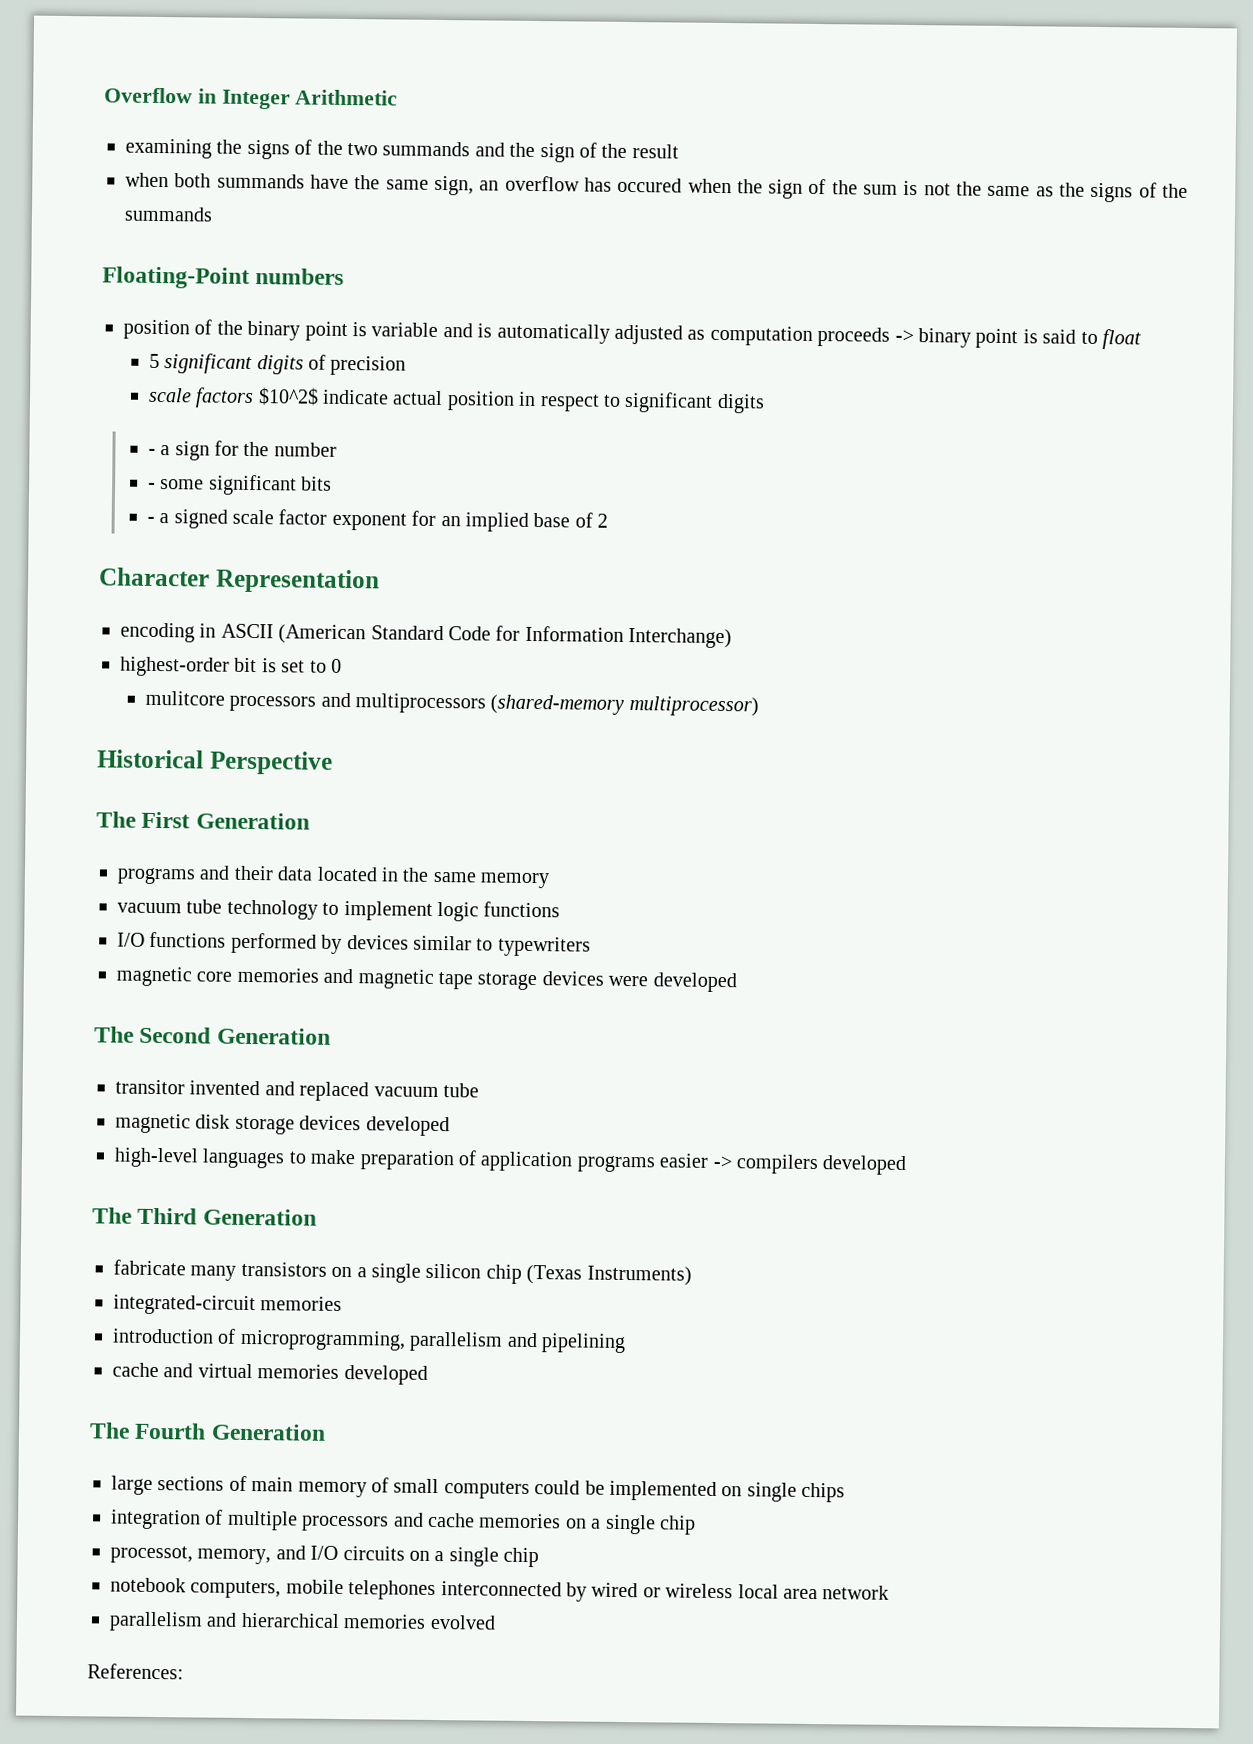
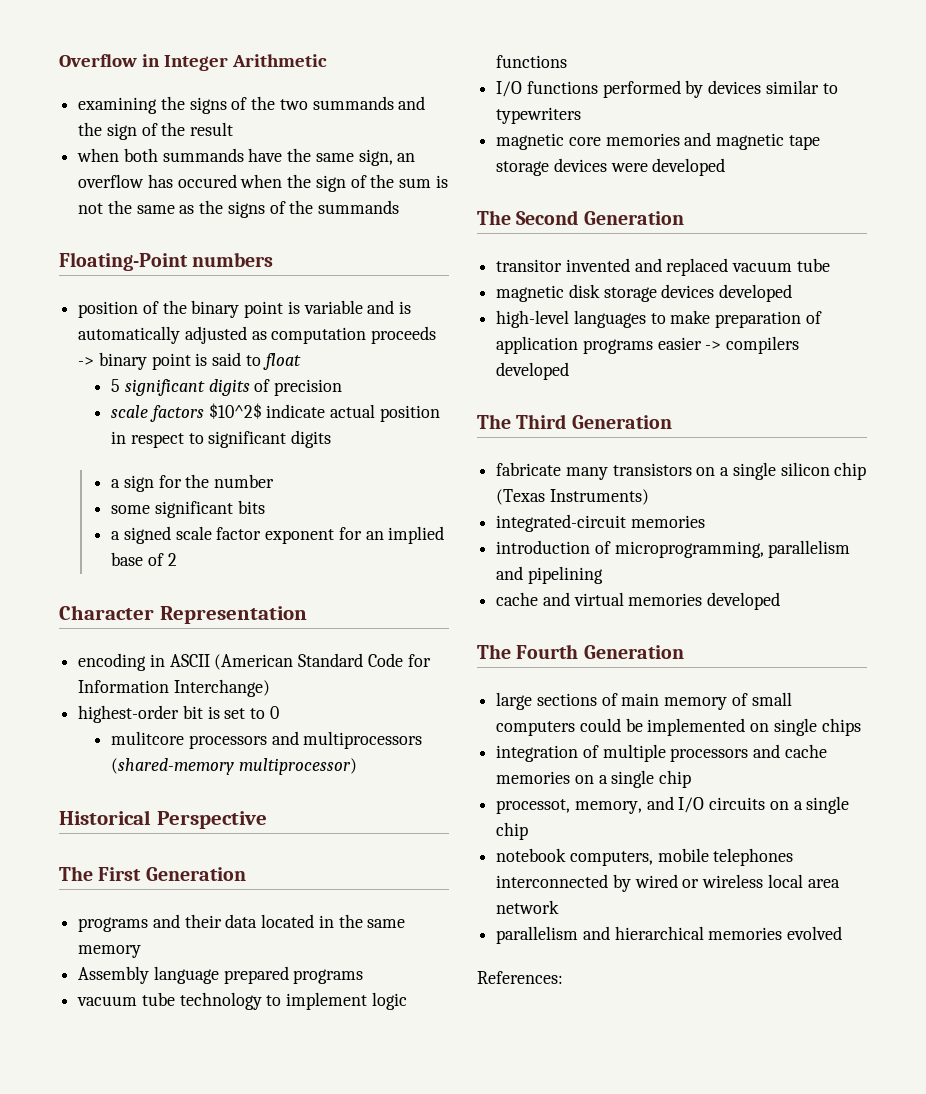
- - a sign for the number
+ a sign for the number
- - some significant bits
+ some significant bits
- - a signed scale factor exponent for an implied base of 2
+ a signed scale factor exponent for an implied base of 2
+ Assembly language prepared programs

